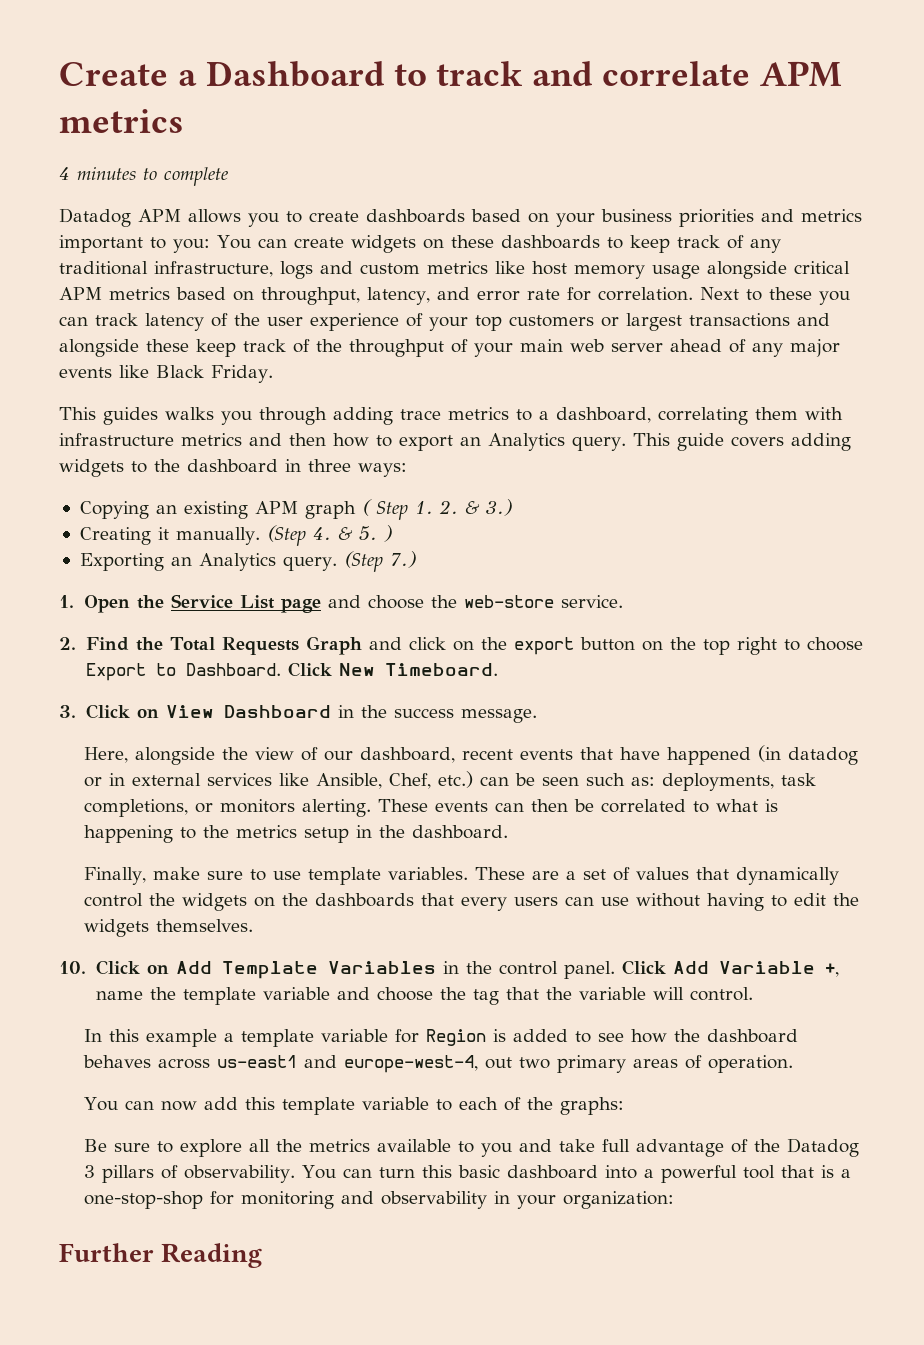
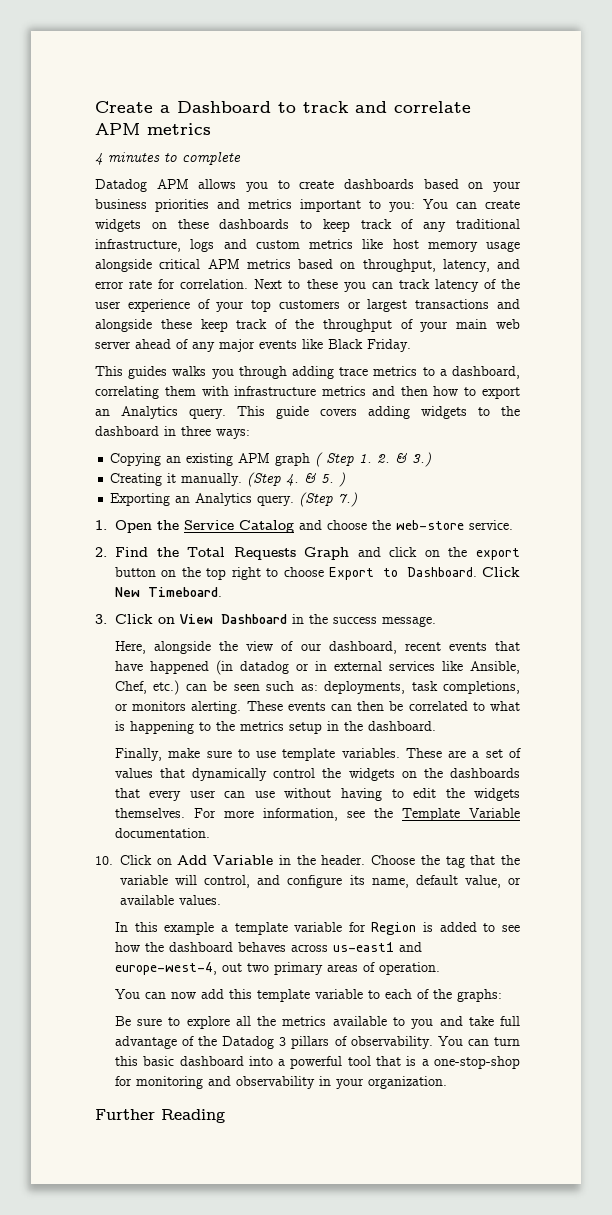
- 1. Open the Service List page and choose the web-store service.
+ 1. Open the Service Catalog and choose the web-store service.
- These are a set of values that dynamically control the widgets on the dashboards that every users can use without having to edit the widgets themselves.
- 10. Click on Add Template Variables in the control panel. Click Add Variable +, name the template variable and choose the tag that the variable will control.
+ These are a set of values that dynamically control the widgets on the dashboards that every user can use without having to edit the widgets themselves. For more information, see the Template Variable documentation.
+ 10. Click on Add Variable in the header. Choose the tag that the variable will control, and configure its name, default value, or available values.
- You can turn this basic dashboard into a powerful tool that is a one-stop-shop for monitoring and observability in your organization:
+ You can turn this basic dashboard into a powerful tool that is a one-stop-shop for monitoring and observability in your organization.

